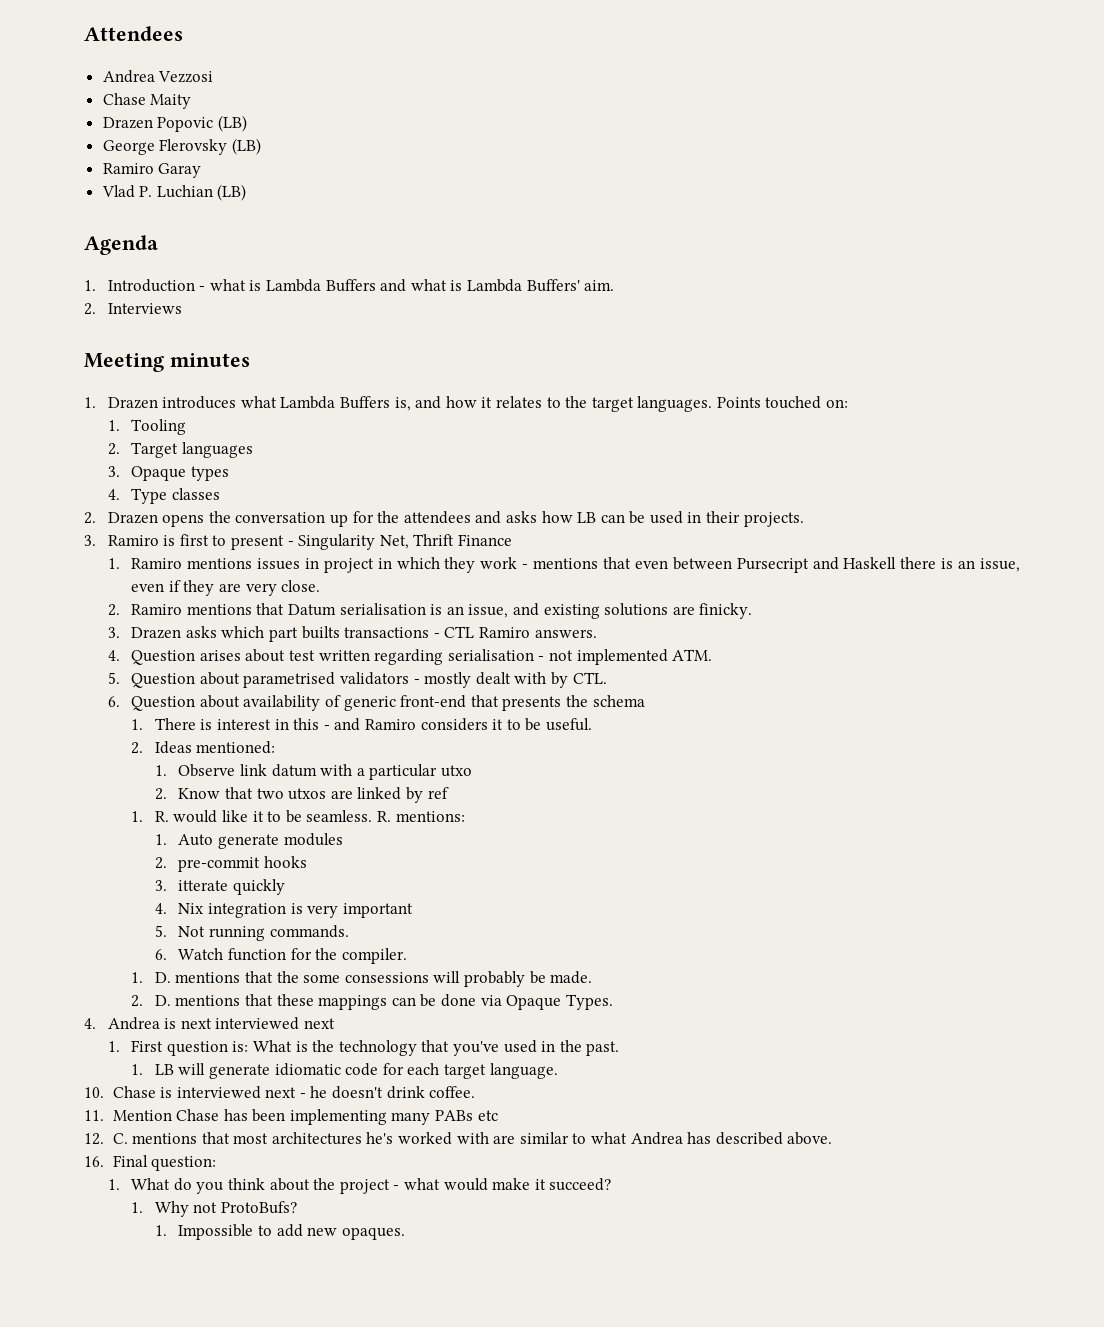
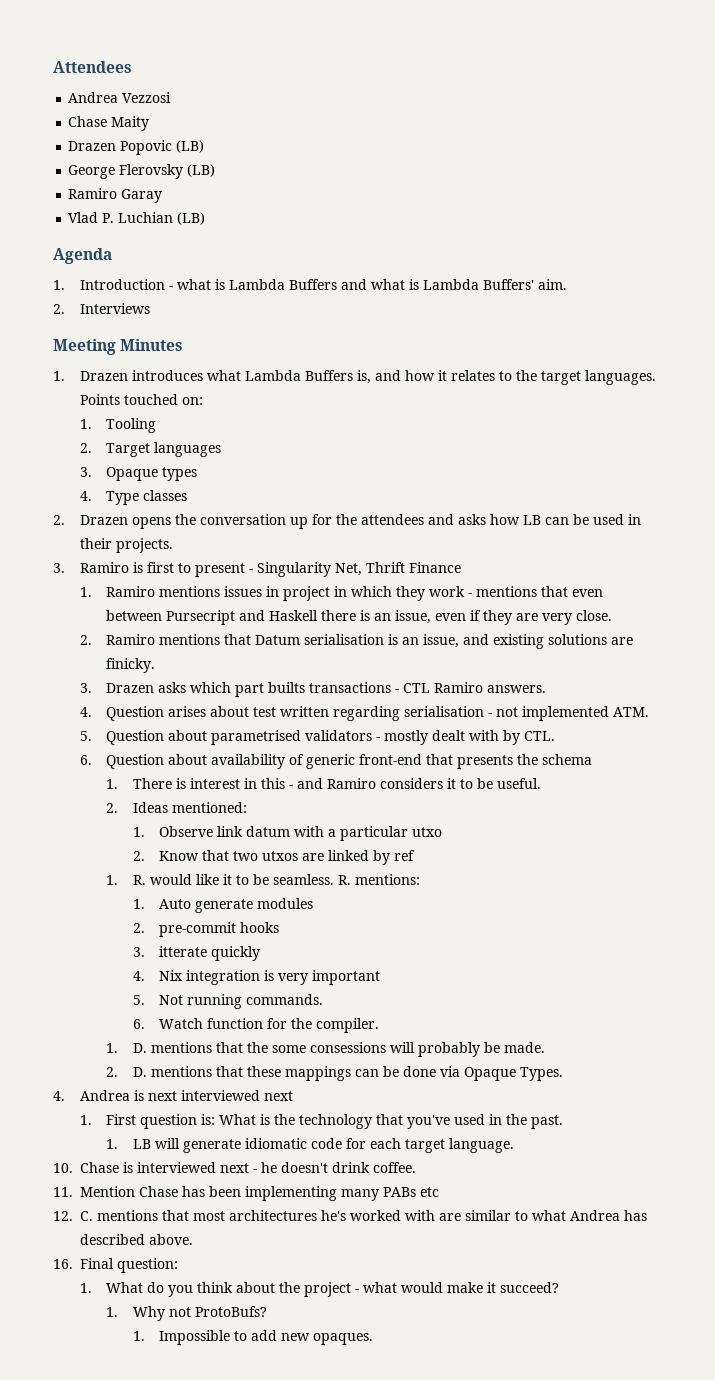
- Meeting minutes
+ Meeting Minutes

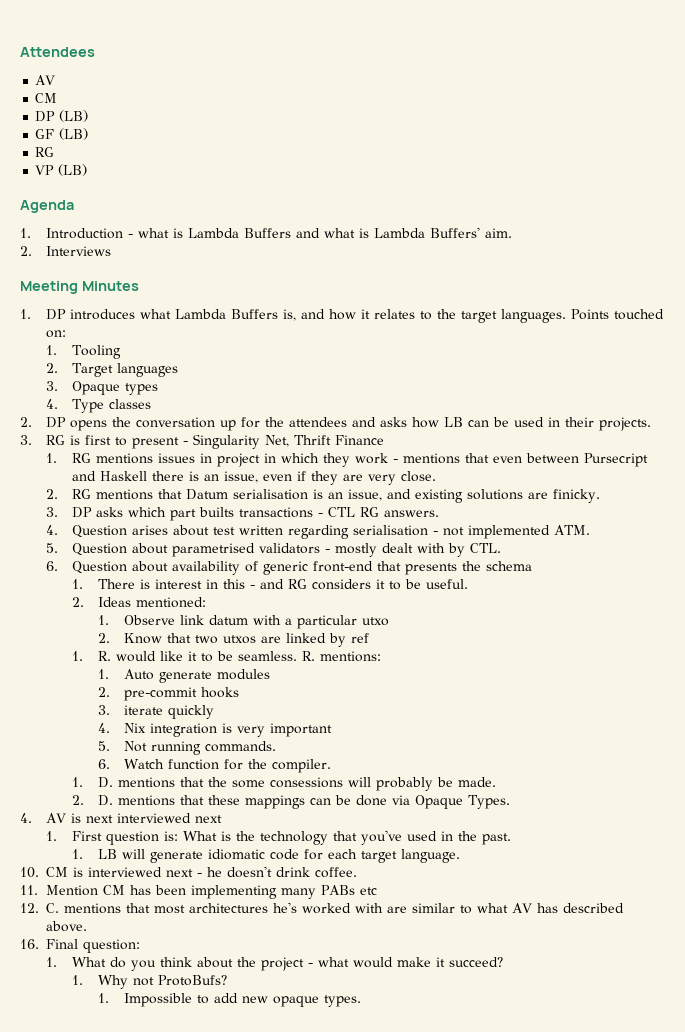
  Attendees
- Andrea Vezzosi
- Chase Maity
- Drazen Popovic (LB)
- George Flerovsky (LB)
- Ramiro Garay
- Vlad P. Luchian (LB)
+ AV
+ CM
+ DP (LB)
+ GF (LB)
+ RG
+ VP (LB)
- 1. Drazen introduces what Lambda Buffers is, and how it relates to the target languages.
+ 1. DP introduces what Lambda Buffers is, and how it relates to the target languages.
- 2. Drazen opens the conversation up for the attendees and asks how LB can be used in their projects.
+ 2. DP opens the conversation up for the attendees and asks how LB can be used in their projects.
- 3. Ramiro is first to present - Singularity Net, Thrift Finance
+ 3. RG is first to present - Singularity Net, Thrift Finance
- 1. Ramiro mentions issues in project in which they work - mentions that even between Pursecript and Haskell there is an issue, even if they are very close.
+ 1. RG mentions issues in project in which they work - mentions that even between Pursecript and Haskell there is an issue, even if they are very close.
- 2. Ramiro mentions that Datum serialisation is an issue, and existing solutions are finicky.
+ 2. RG mentions that Datum serialisation is an issue, and existing solutions are finicky.
- 3. Drazen asks which part builts transactions - CTL Ramiro answers.
+ 3. DP asks which part builts transactions - CTL RG answers.
- 1. There is interest in this - and Ramiro considers it to be useful.
+ 1. There is interest in this - and RG considers it to be useful.
- 3. itterate quickly
+ 3. iterate quickly
- 4. Andrea is next interviewed next
+ 4. AV is next interviewed next
- 10. Chase is interviewed next - he doesn't drink coffee.
+ 10. CM is interviewed next - he doesn't drink coffee.
- 11. Mention Chase has been implementing many PABs etc
+ 11. Mention CM has been implementing many PABs etc
- 12. C. mentions that most architectures he's worked with are similar to what Andrea has described above.
+ 12. C. mentions that most architectures he's worked with are similar to what AV has described above.
- 1. Impossible to add new opaques.
+ 1. Impossible to add new opaque types.

